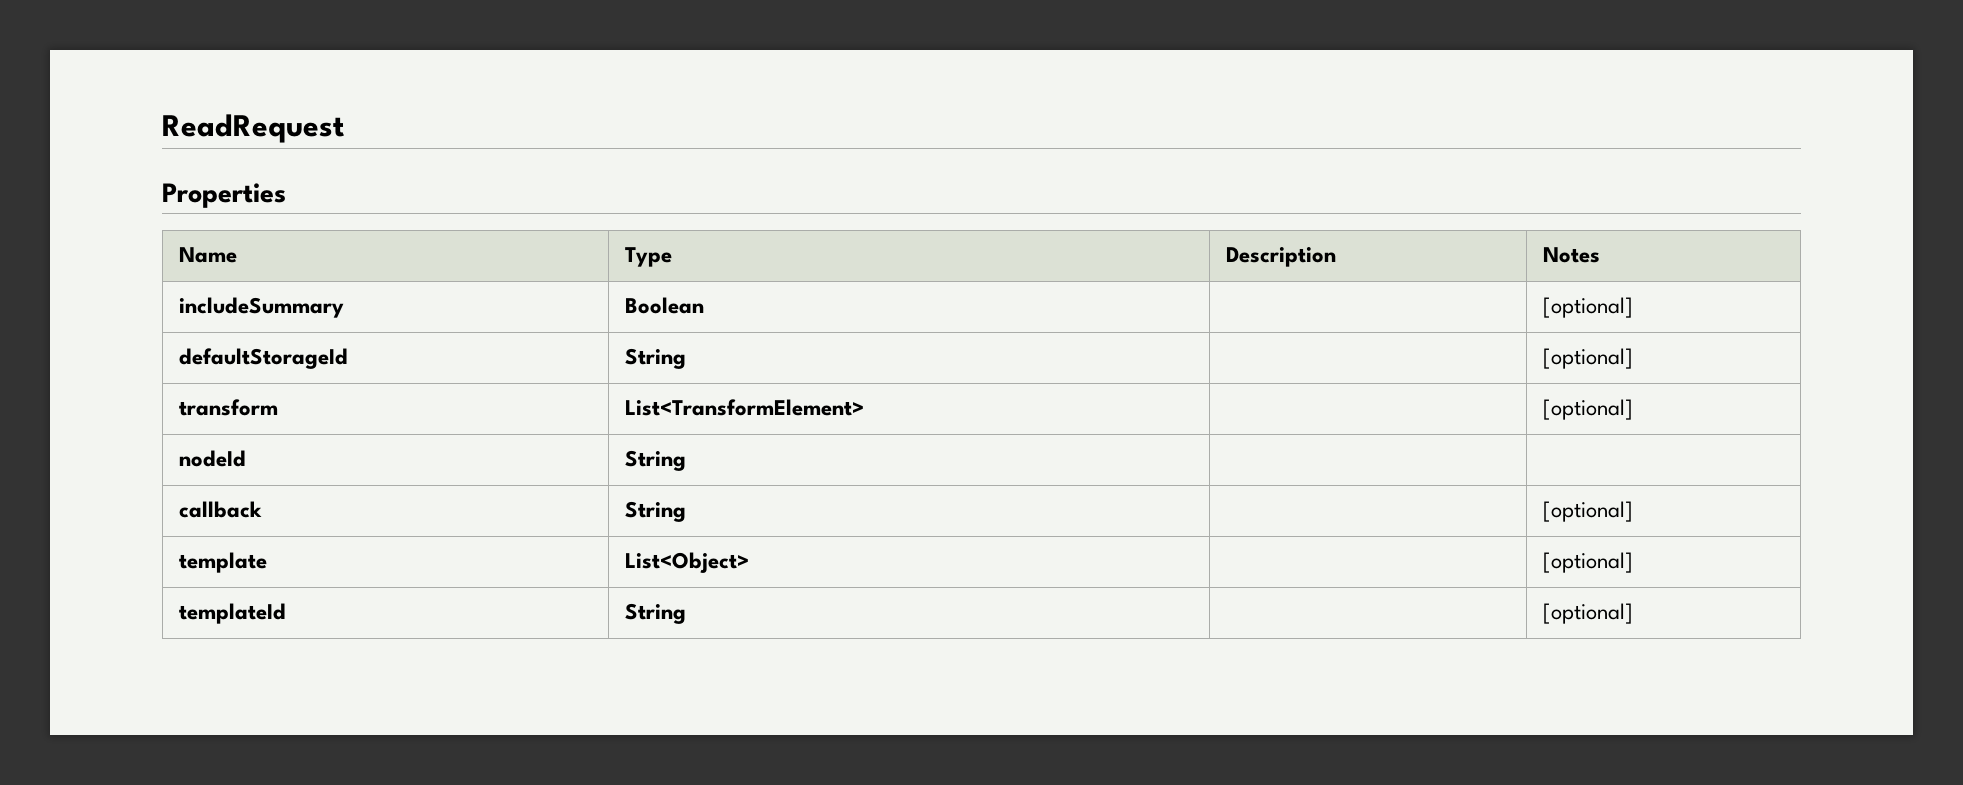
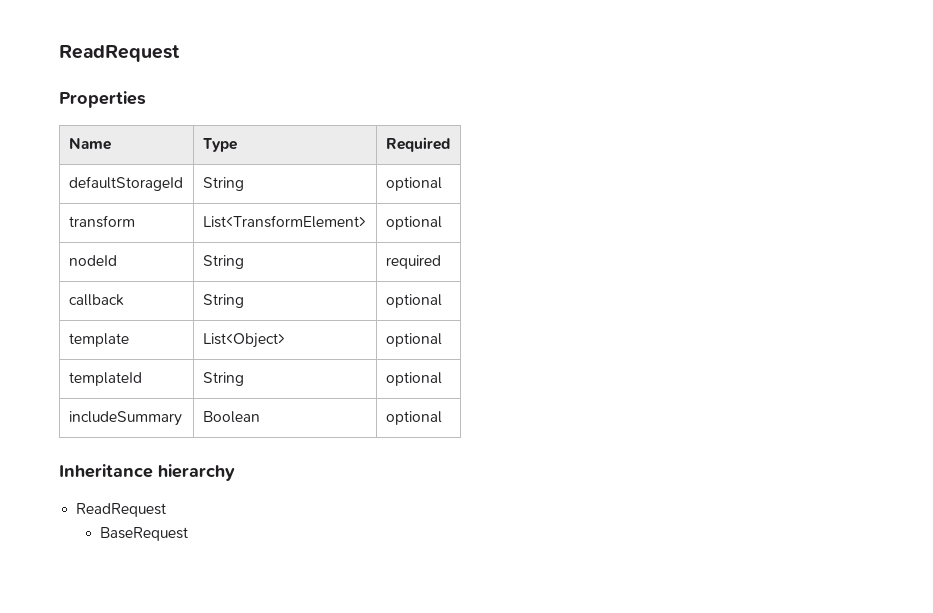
- Name | Type | Description | Notes
- includeSummary | Boolean | | [optional]
- defaultStorageId | String | | [optional]
- transform | List<TransformElement> | | [optional]
- nodeId | String | |
- callback | String | | [optional]
- template | List<Object> | | [optional]
- templateId | String | | [optional]
+ Name | Type | Required
+ defaultStorageId | String | optional
+ transform | List<TransformElement> | optional
+ nodeId | String | required
+ callback | String | optional
+ template | List<Object> | optional
+ templateId | String | optional
+ includeSummary | Boolean | optional
+ Inheritance hierarchy
+ ReadRequest
+ BaseRequest

